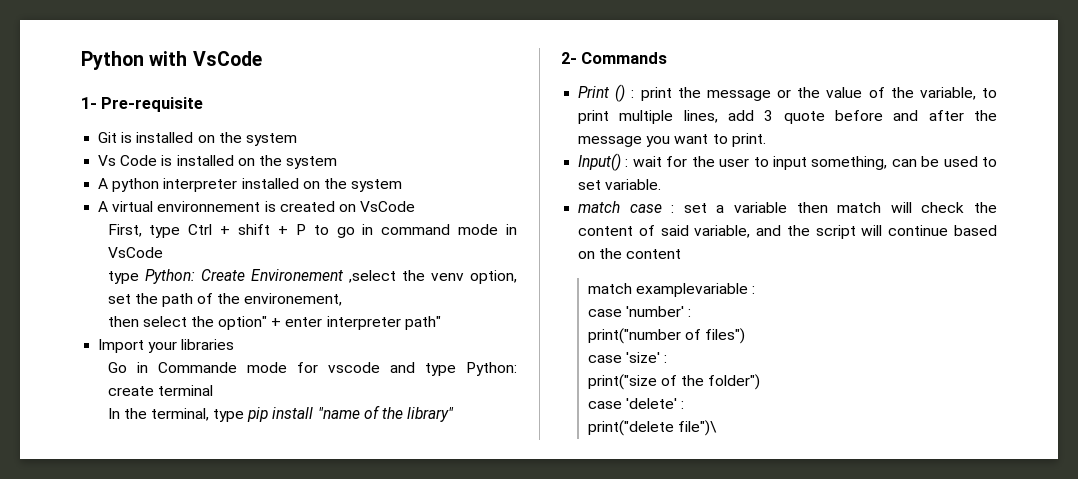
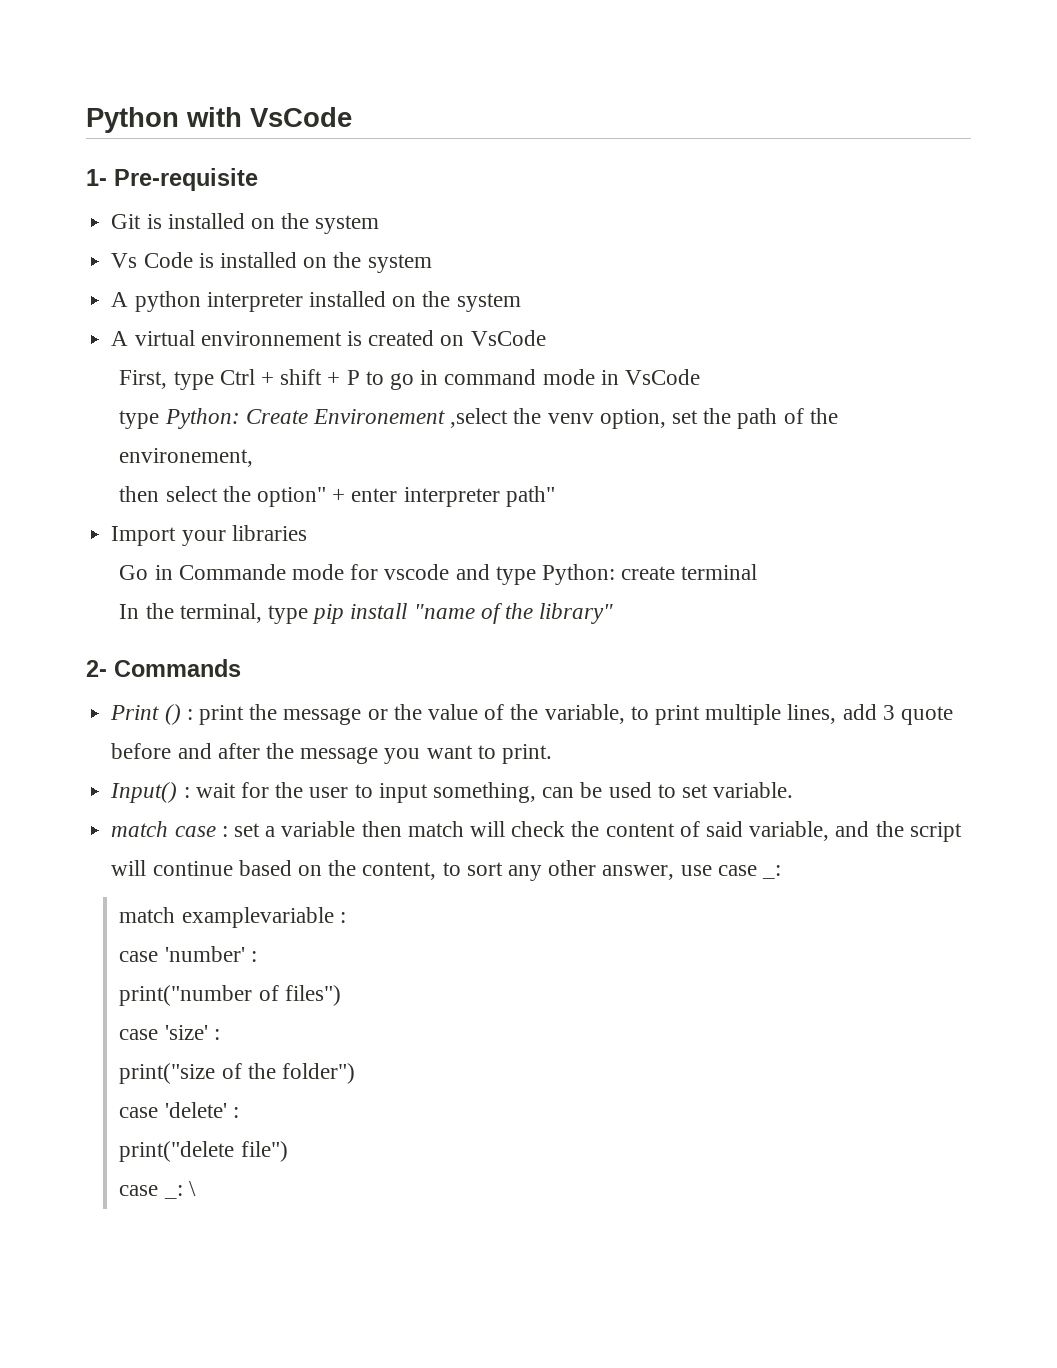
- match case : set a variable then match will check the content of said variable, and the script will continue based on the content
+ match case : set a variable then match will check the content of said variable, and the script will continue based on the content, to sort any other answer, use case _:
- print("delete file")\
+ print("delete file")
+ case _: \

